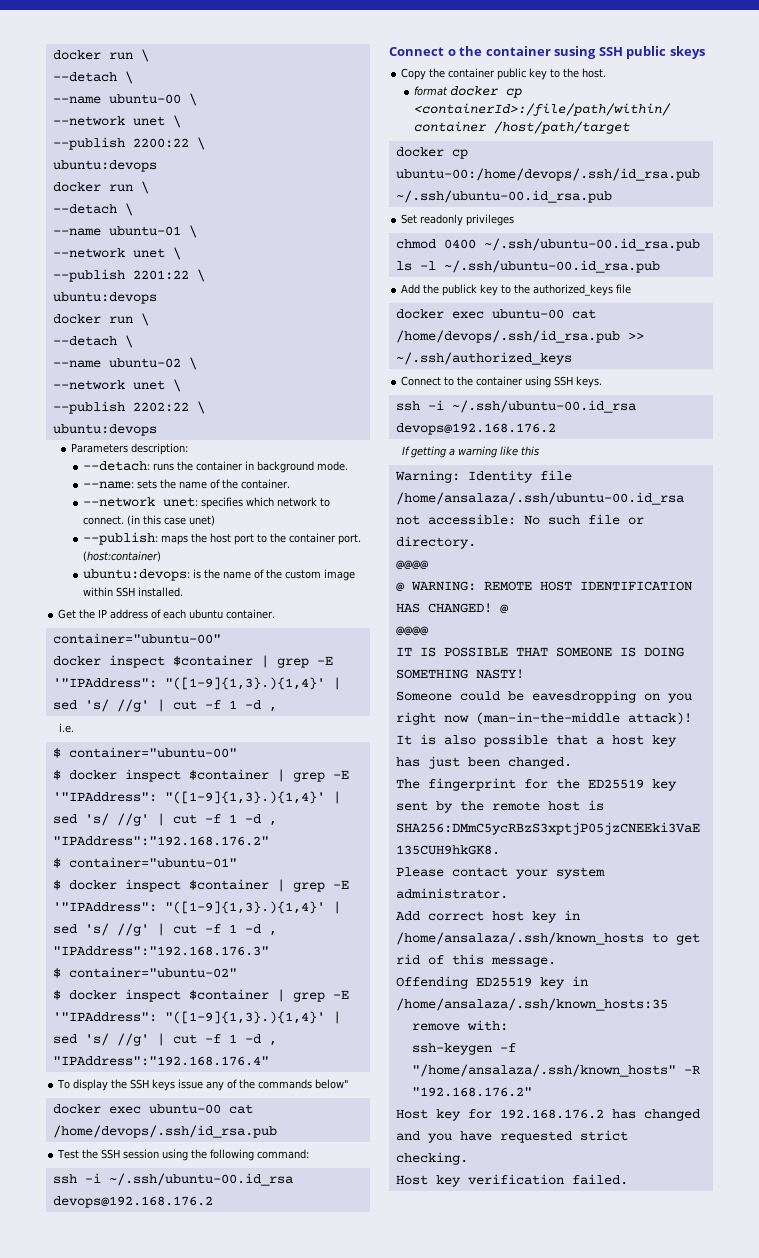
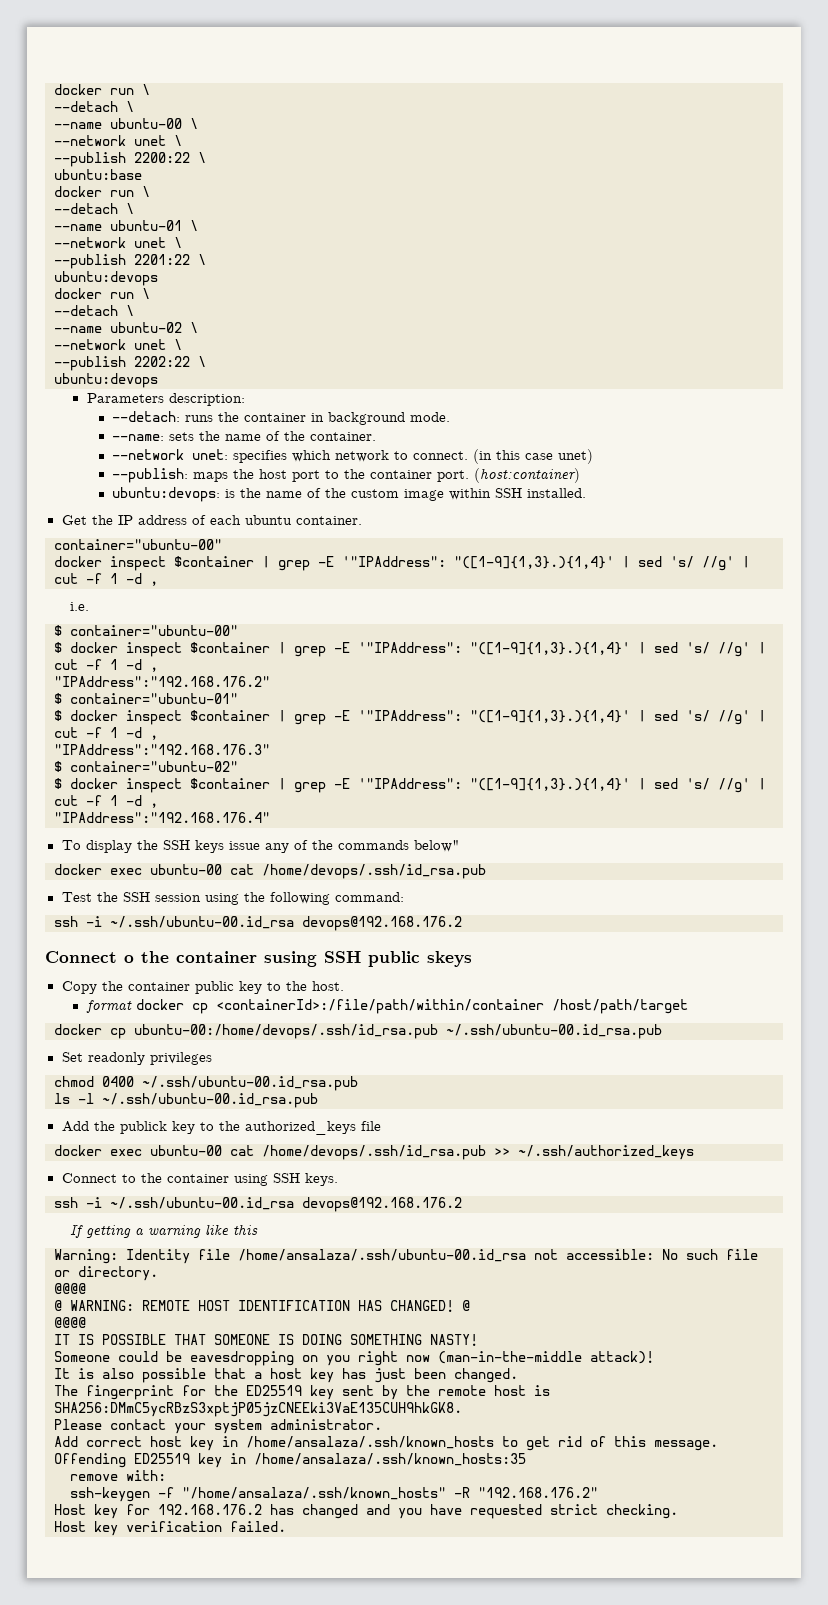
  --publish 2200:22 \
- ubuntu:devops
+ ubuntu:base

